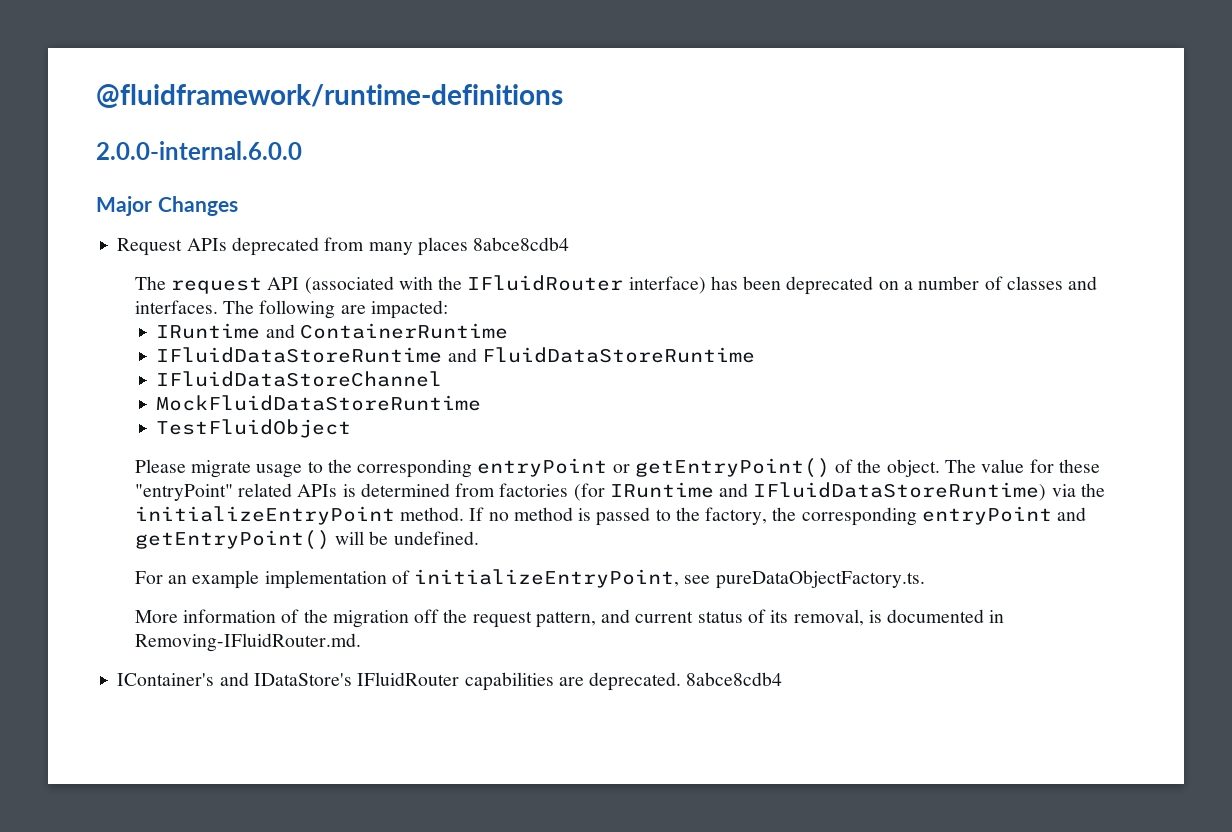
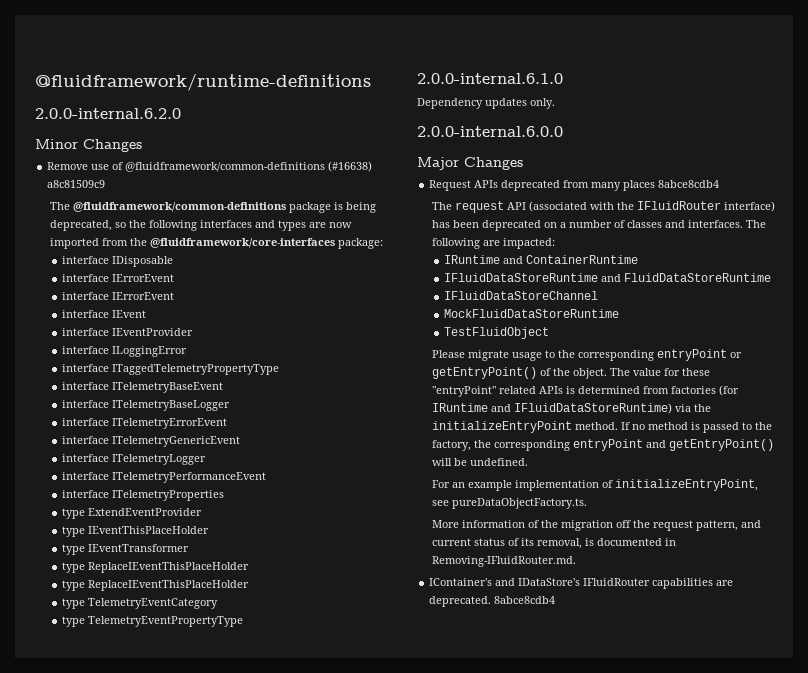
+ 2.0.0-internal.6.2.0
+ Minor Changes
+ Remove use of @fluidframework/common-definitions (#16638) a8c81509c9
+ The @fluidframework/common-definitions package is being deprecated, so the following interfaces and types are now imported from the @fluidframework/core-interfaces package:
+ interface IDisposable
+ interface IErrorEvent
+ interface IErrorEvent
+ interface IEvent
+ interface IEventProvider
+ interface ILoggingError
+ interface ITaggedTelemetryPropertyType
+ interface ITelemetryBaseEvent
+ interface ITelemetryBaseLogger
+ interface ITelemetryErrorEvent
+ interface ITelemetryGenericEvent
+ interface ITelemetryLogger
+ interface ITelemetryPerformanceEvent
+ interface ITelemetryProperties
+ type ExtendEventProvider
+ type IEventThisPlaceHolder
+ type IEventTransformer
+ type ReplaceIEventThisPlaceHolder
+ type ReplaceIEventThisPlaceHolder
+ type TelemetryEventCategory
+ type TelemetryEventPropertyType
+ 2.0.0-internal.6.1.0
+ Dependency updates only.

